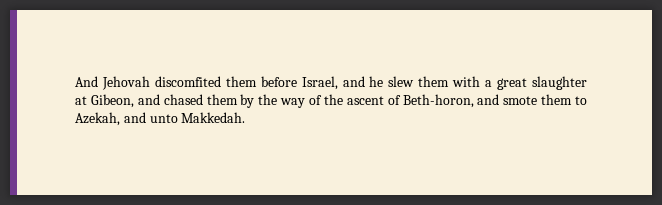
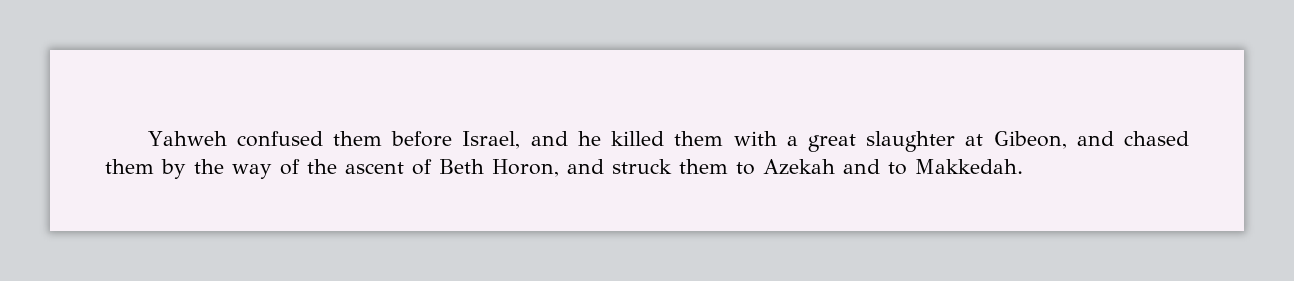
- And Jehovah discomfited them before Israel, and he slew them with a great slaughter at Gibeon, and chased them by the way of the ascent of Beth-horon, and smote them to Azekah, and unto Makkedah.
+ Yahweh confused them before Israel, and he killed them with a great slaughter at Gibeon, and chased them by the way of the ascent of Beth Horon, and struck them to Azekah and to Makkedah.

